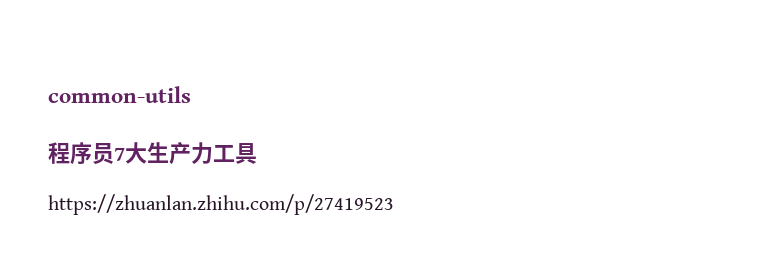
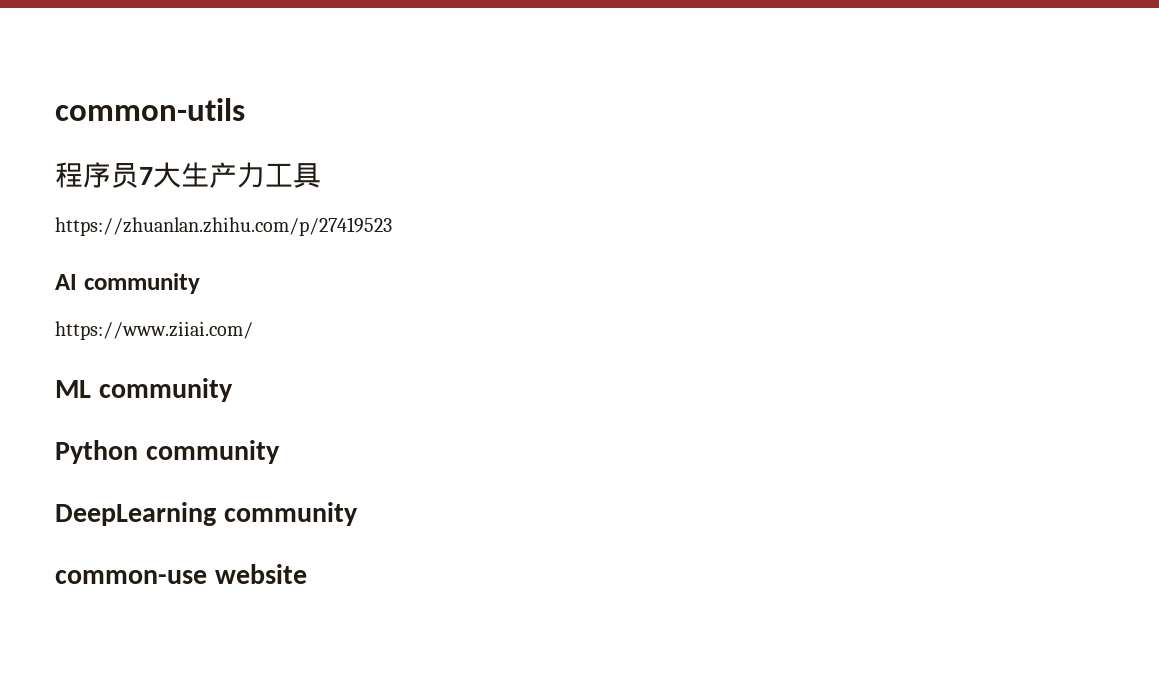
+ AI community
+ https://www.ziiai.com/
+ ML community
+ Python community
+ DeepLearning community
+ common-use website

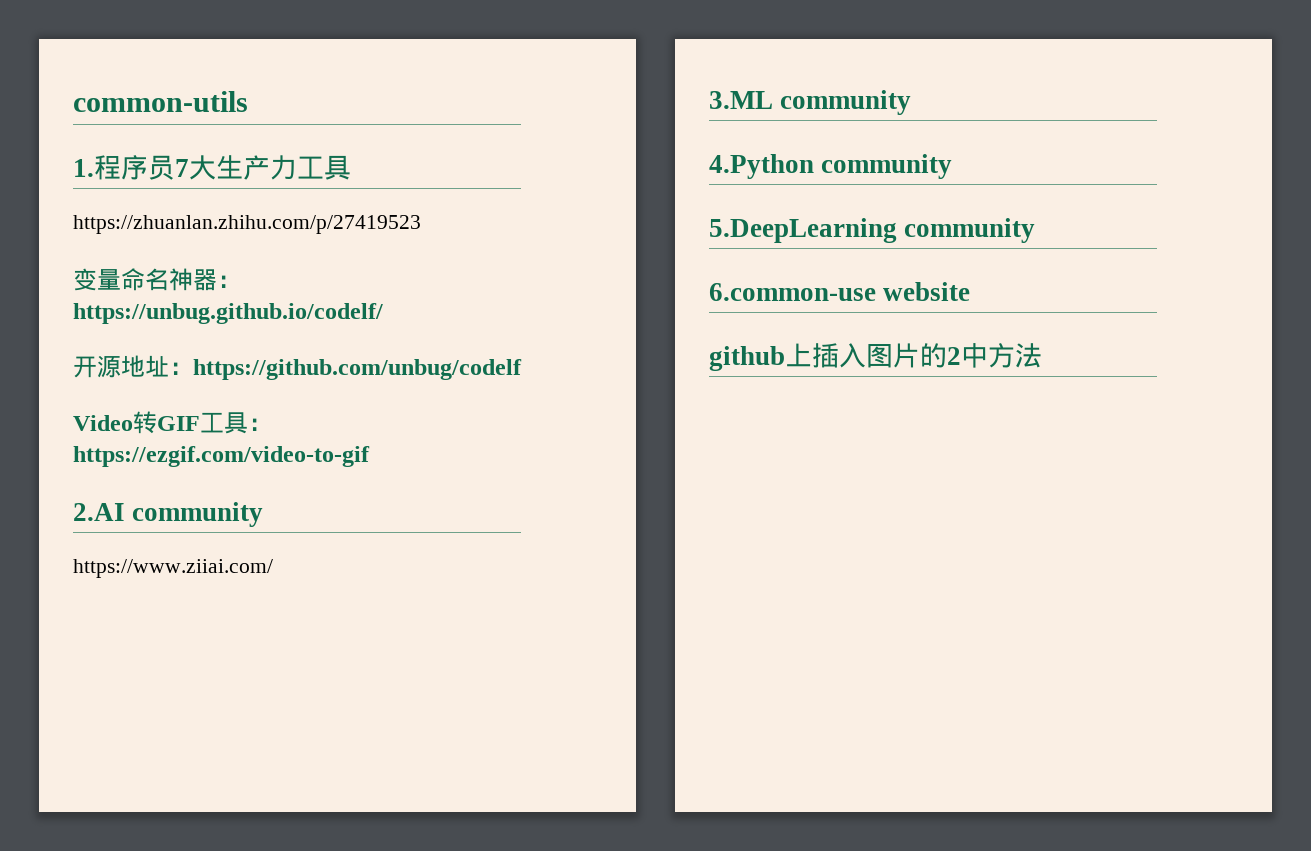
- 程序员7大生产力工具
+ 1.程序员7大生产力工具
- AI community
+ 变量命名神器：https://unbug.github.io/codelf/
+ 开源地址：https://github.com/unbug/codelf
+ Video转GIF工具：https://ezgif.com/video-to-gif
+ 2.AI community
- ML community
- Python community
- DeepLearning community
- common-use website
+ 3.ML community
+ 4.Python community
+ 5.DeepLearning community
+ 6.common-use website
+ github上插入图片的2中方法

